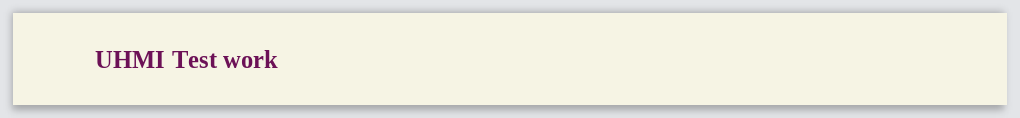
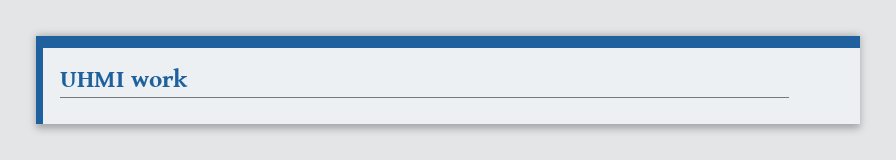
- UHMI Test work
+ UHMI work

